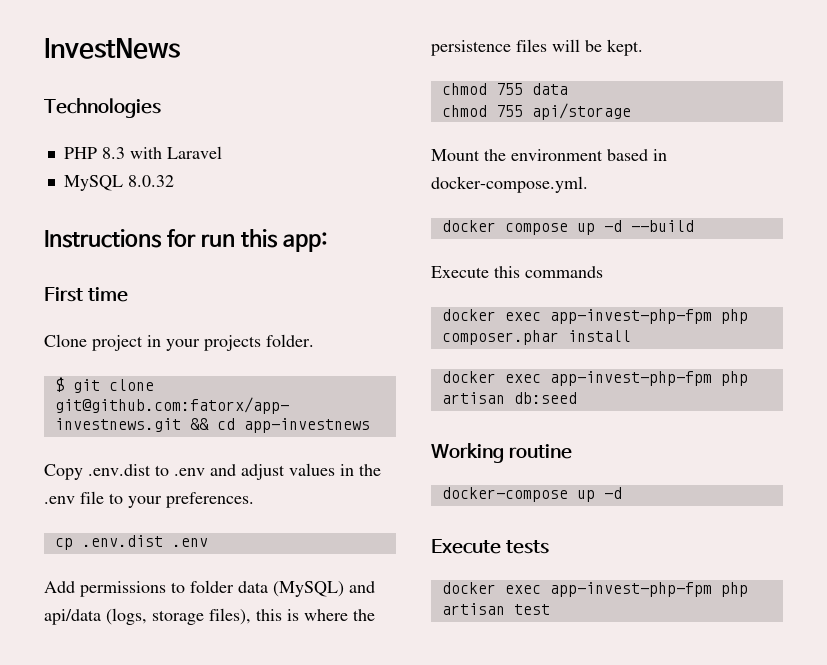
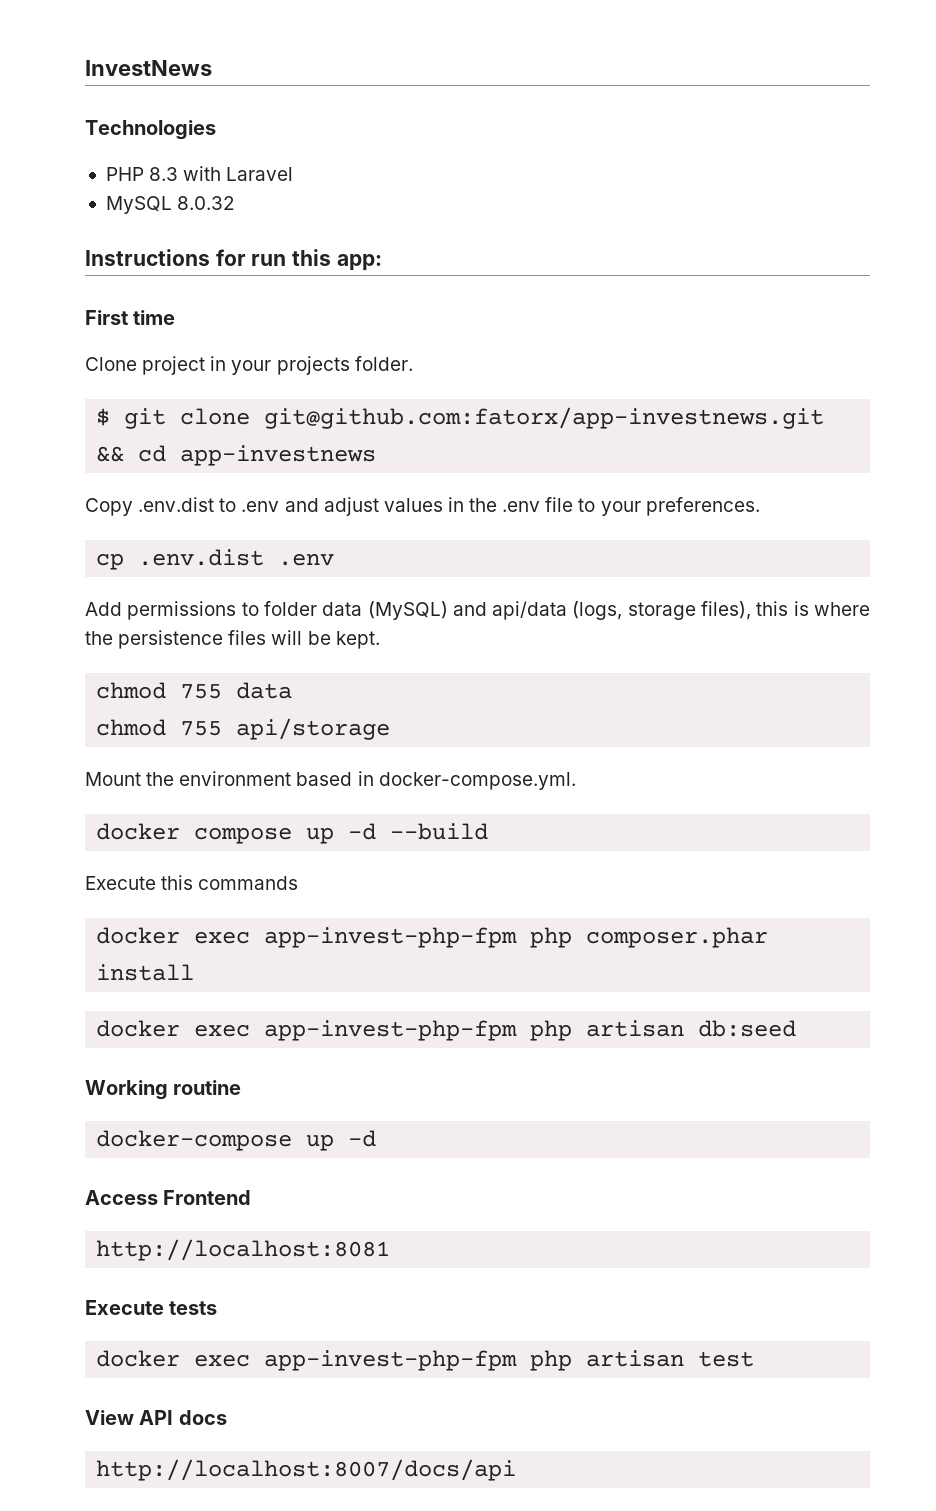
+ Access Frontend
+ http://localhost:8081
+ View API docs
+ http://localhost:8007/docs/api

